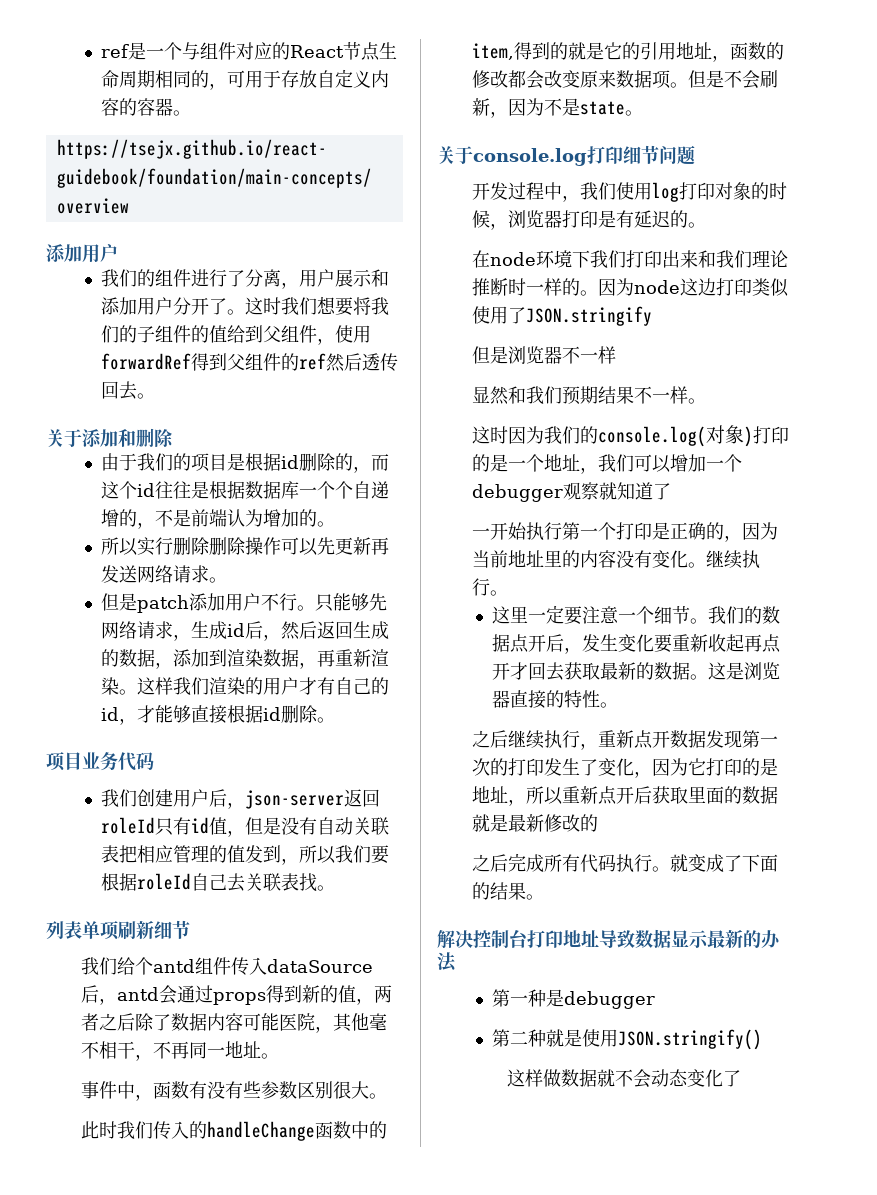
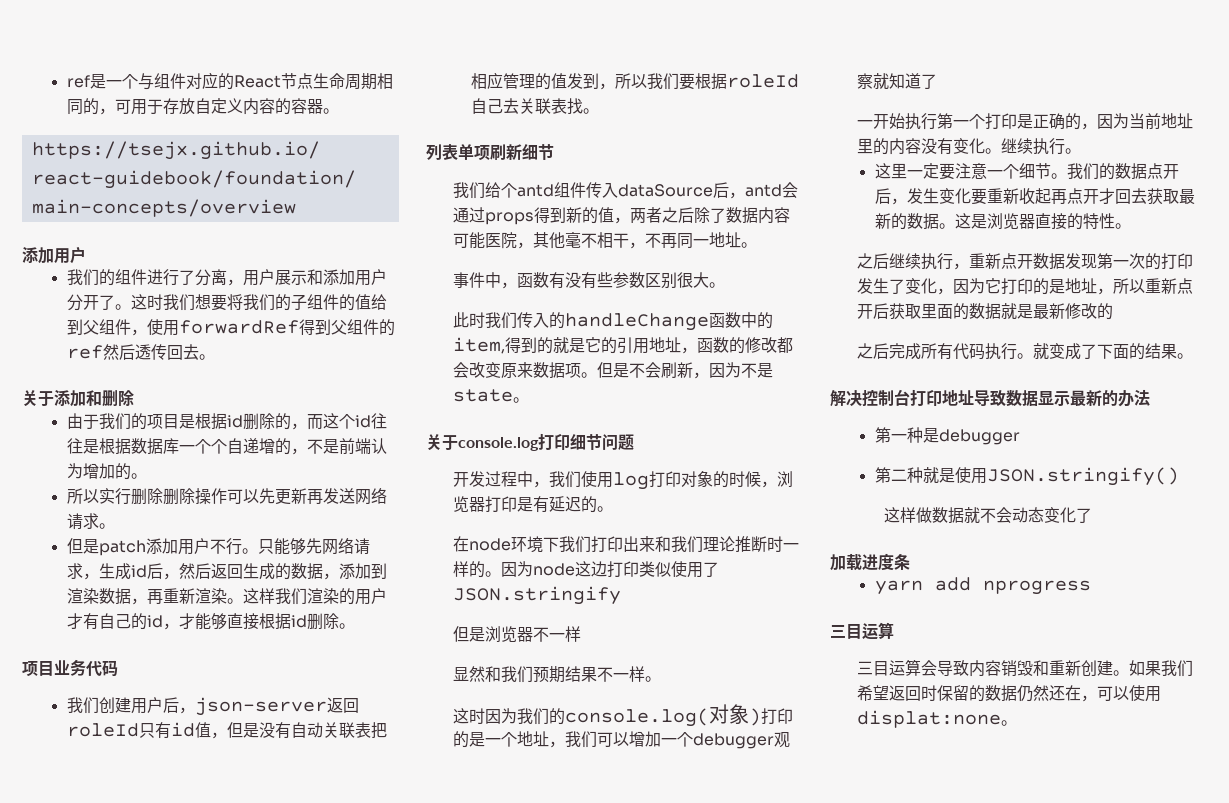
+ 加载进度条
+ yarn add nprogress
+ 三目运算
+ 三目运算会导致内容销毁和重新创建。如果我们希望返回时保留的数据仍然还在，可以使用displat:none。

